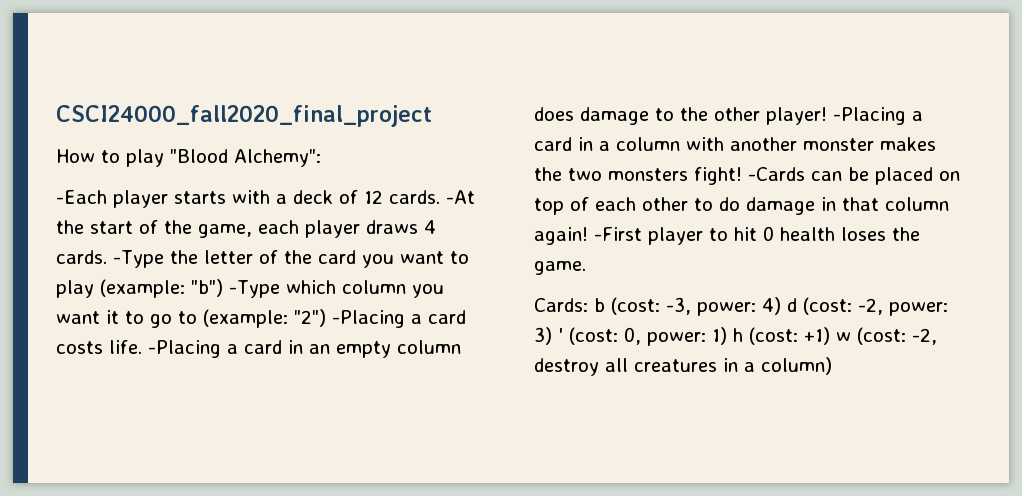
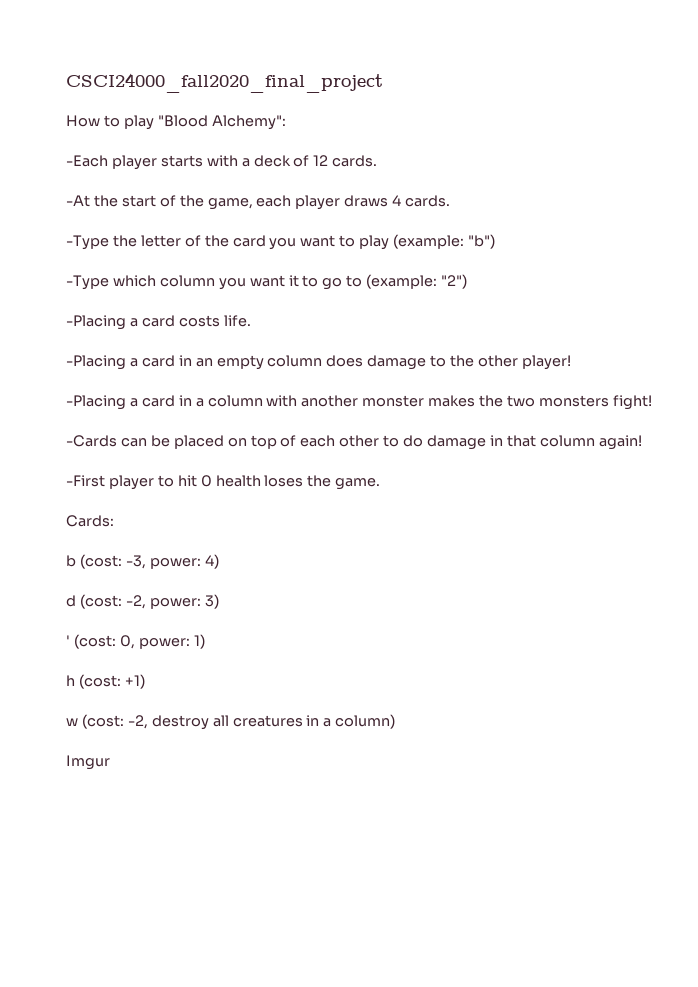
- -Each player starts with a deck of 12 cards. -At the start of the game, each player draws 4 cards. -Type the letter of the card you want to play (example:
+ -Each player starts with a deck of 12 cards.
+ -At the start of the game, each player draws 4 cards.
+ -Type the letter of the card you want to play (example:
- "b") -Type which column you want it to go to (example:
+ "b")
+ -Type which column you want it to go to (example:
- "2") -Placing a card costs life. -Placing a card in an empty column does damage to the other player! -Placing a card in a column with another monster makes the two monsters fight! -Cards can be placed on top of each other to do damage in that column again! -First player to hit 0 health loses the game.
+ "2")
+ -Placing a card costs life.
+ -Placing a card in an empty column does damage to the other player!
+ -Placing a card in a column with another monster makes the two monsters fight!
+ -Cards can be placed on top of each other to do damage in that column again!
+ -First player to hit 0 health loses the game.
- Cards: b (cost: -3, power: 4) d (cost: -2, power: 3) ' (cost: 0, power: 1) h (cost: +1) w (cost: -2, destroy all creatures in a column)
+ Cards:
+ b (cost: -3, power: 4)
+ d (cost: -2, power: 3)
+ ' (cost: 0, power: 1)
+ h (cost: +1)
+ w (cost: -2, destroy all creatures in a column)
+ Imgur

